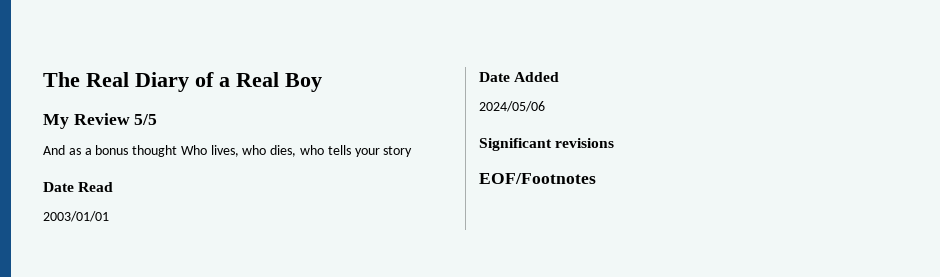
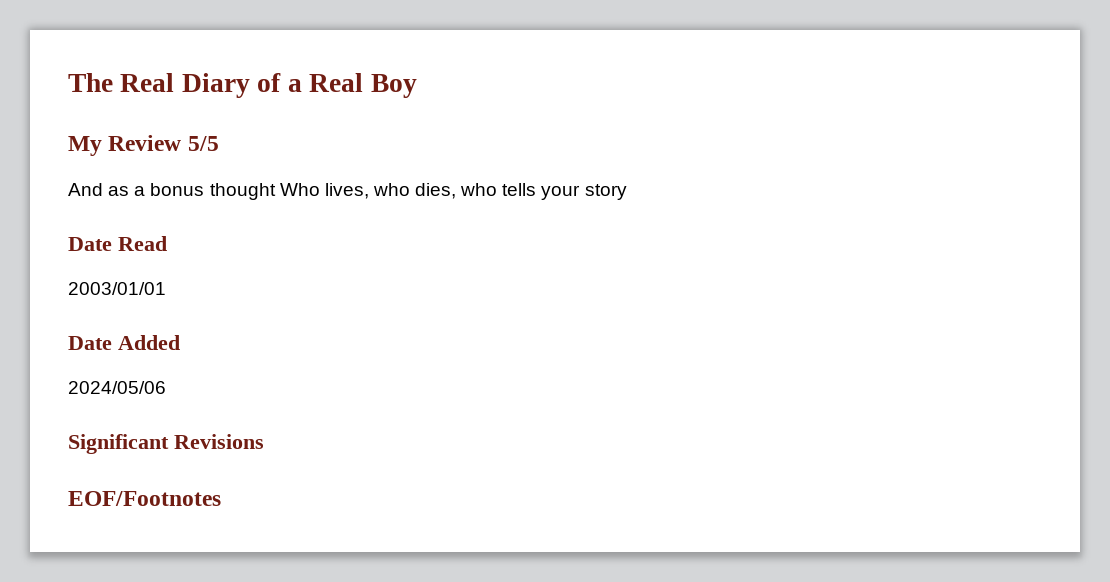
- Significant revisions
+ Significant Revisions

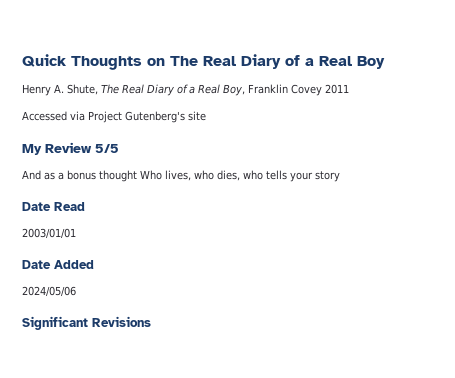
- The Real Diary of a Real Boy
+ Quick Thoughts on The Real Diary of a Real Boy
+ Henry A. Shute, The Real Diary of a Real Boy, Franklin Covey 2011
+ Accessed via Project Gutenberg's site
- EOF/Footnotes

